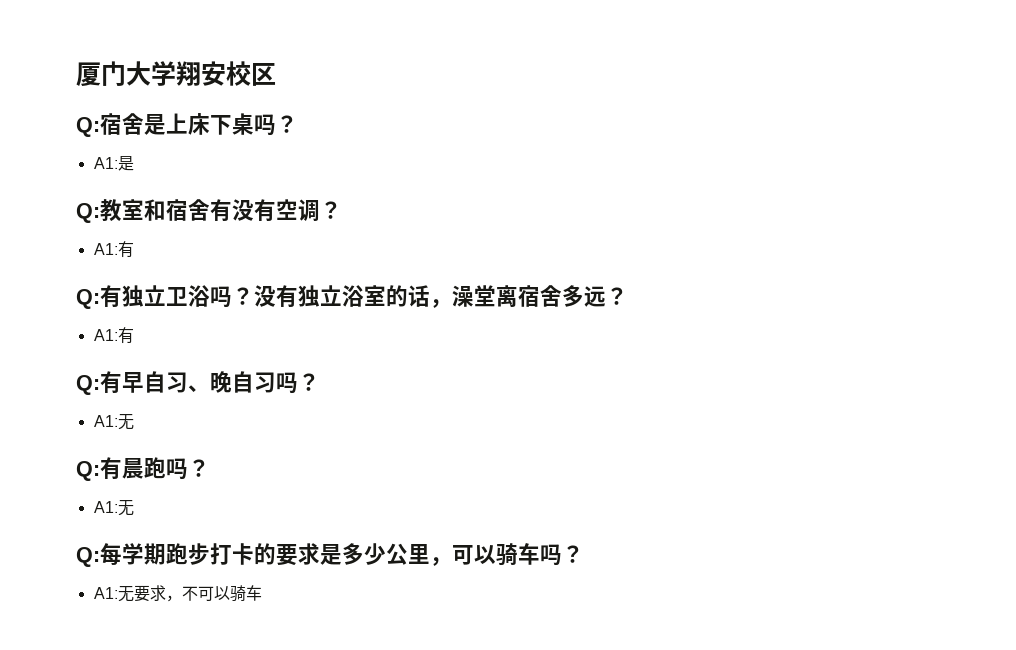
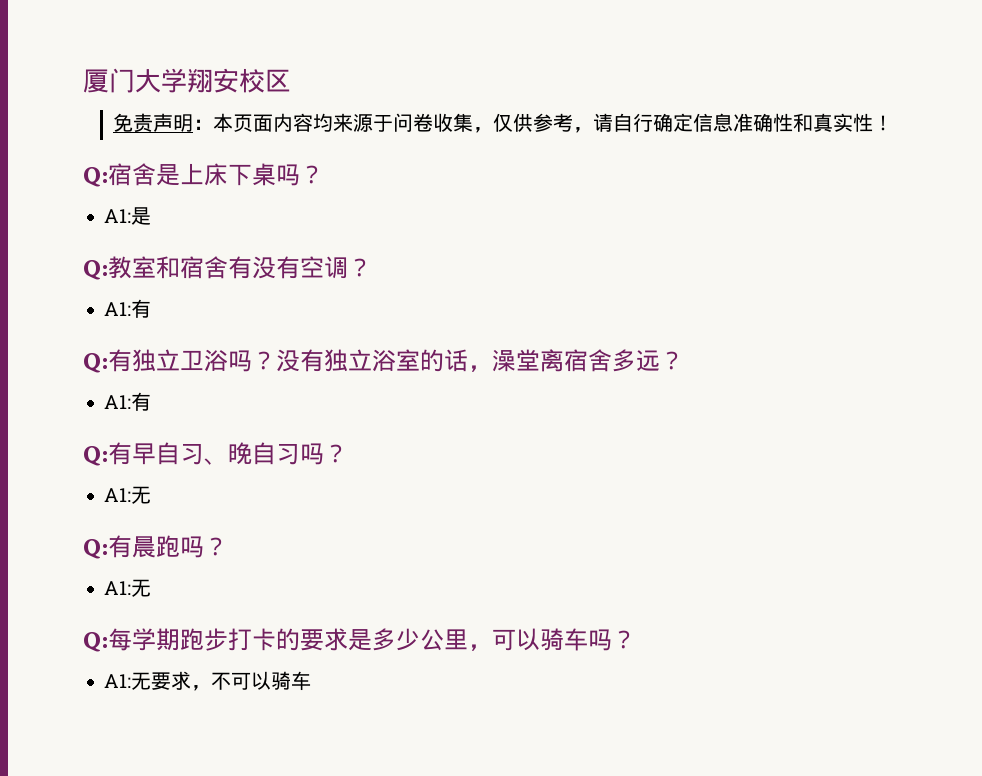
+ 免责声明：本页面内容均来源于问卷收集，仅供参考，请自行确定信息准确性和真实性！

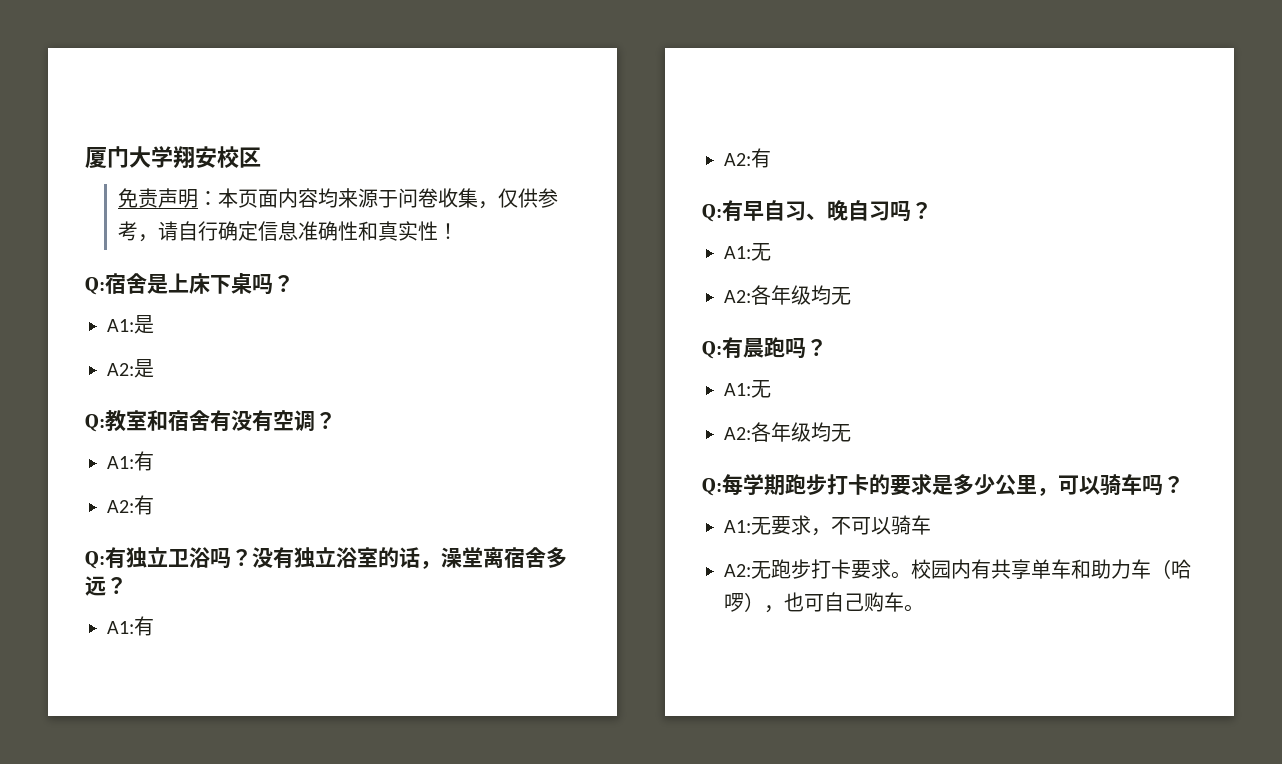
+ A2:是
  Q:教室和宿舍有没有空调？
  A1:有
+ A2:有
  没有独立浴室的话，澡堂离宿舍多远？
  A1:有
+ A2:有
  Q:有早自习、晚自习吗？
  A1:无
+ A2:各年级均无
  Q:有晨跑吗？
  A1:无
+ A2:各年级均无
+ A2:无跑步打卡要求。校园内有共享单车和助力车（哈啰），也可自己购车。

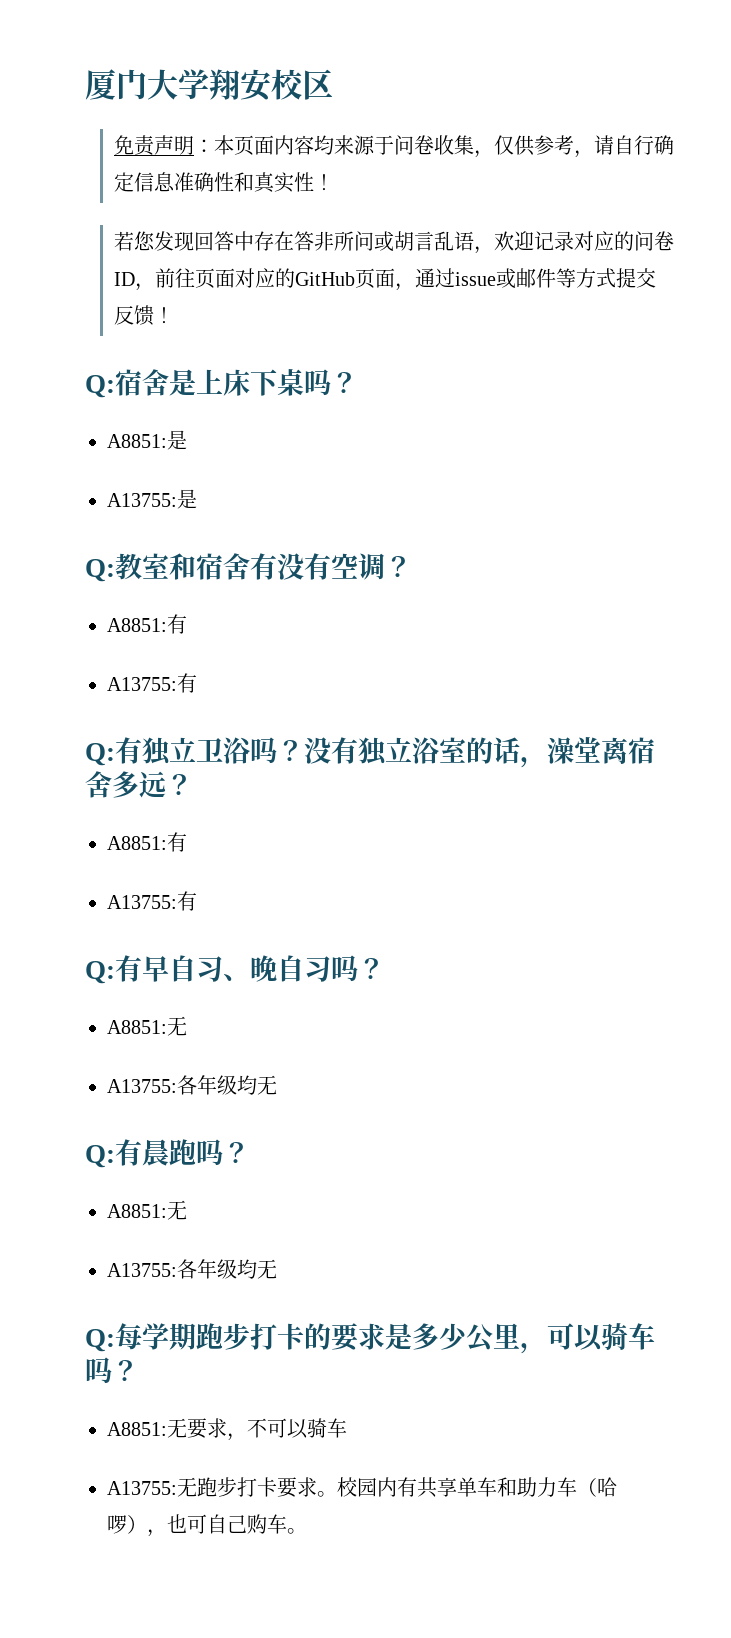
+ 若您发现回答中存在答非所问或胡言乱语，欢迎记录对应的问卷ID，前往页面对应的GitHub页面，通过issue或邮件等方式提交反馈！
- A1:是
- A2:是
+ A8851:是
+ A13755:是
  Q:教室和宿舍有没有空调？
- A1:有
- A2:有
+ A8851:有
+ A13755:有
  没有独立浴室的话，澡堂离宿舍多远？
- A1:有
- A2:有
+ A8851:有
+ A13755:有
  Q:有早自习、晚自习吗？
- A1:无
- A2:各年级均无
+ A8851:无
+ A13755:各年级均无
  Q:有晨跑吗？
- A1:无
- A2:各年级均无
+ A8851:无
+ A13755:各年级均无
- A1:无要求，不可以骑车
+ A8851:无要求，不可以骑车
- A2:无跑步打卡要求。
+ A13755:无跑步打卡要求。

